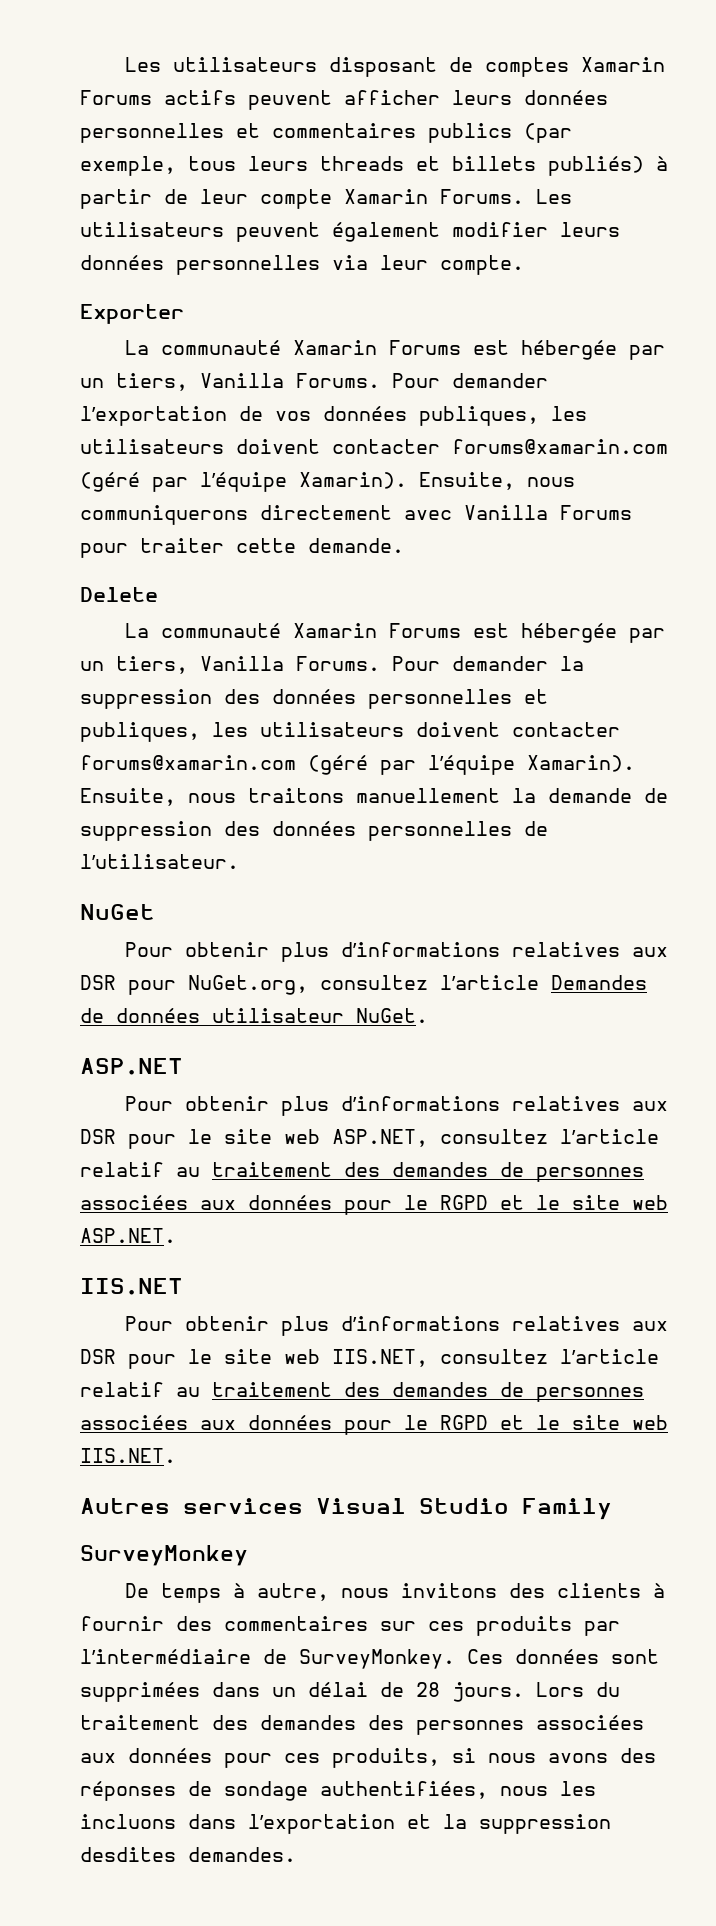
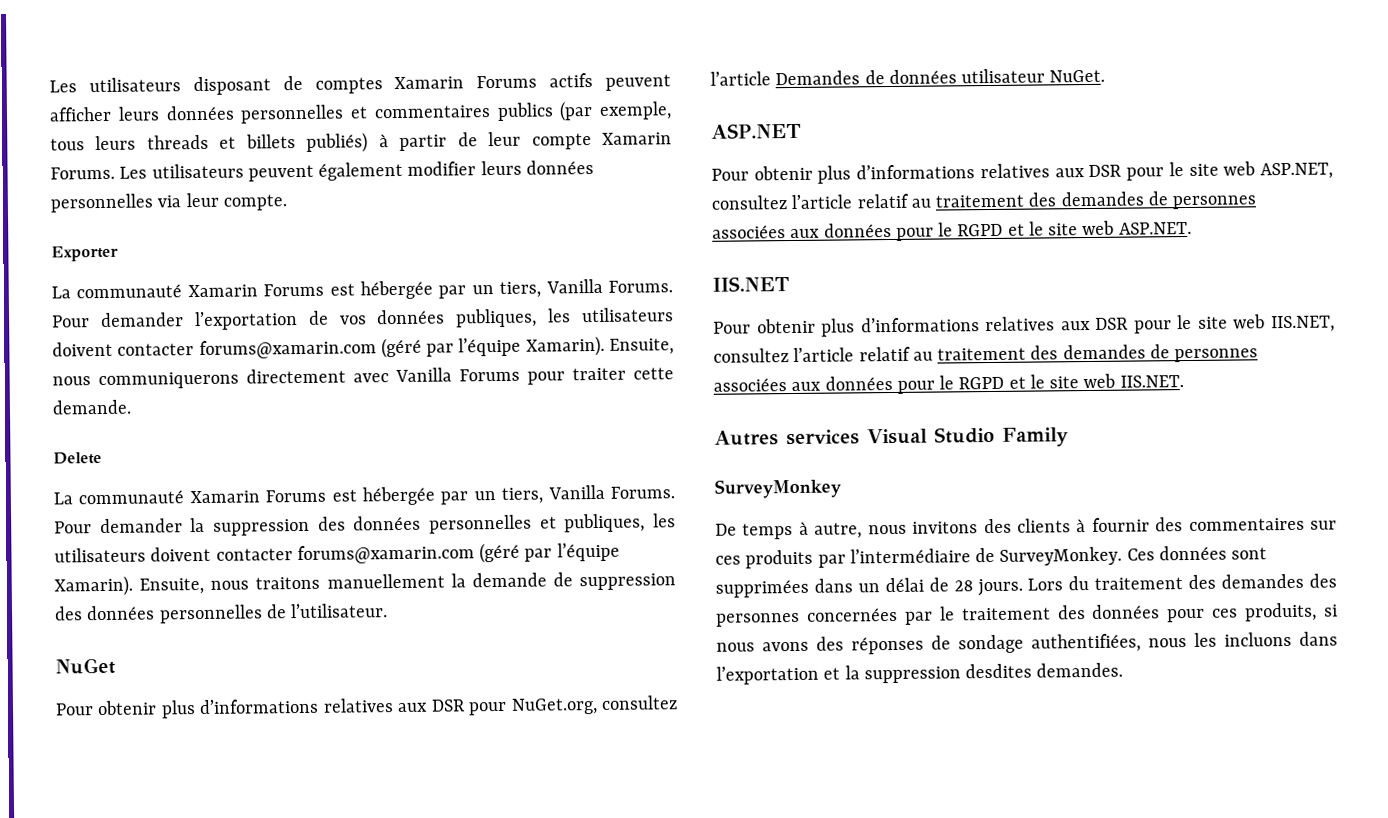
- Lors du traitement des demandes des personnes associées aux données pour ces produits, si nous avons des réponses de sondage authentifiées, nous les incluons dans l’exportation et la suppression desdites demandes.
+ Lors du traitement des demandes des personnes concernées par le traitement des données pour ces produits, si nous avons des réponses de sondage authentifiées, nous les incluons dans l’exportation et la suppression desdites demandes.

